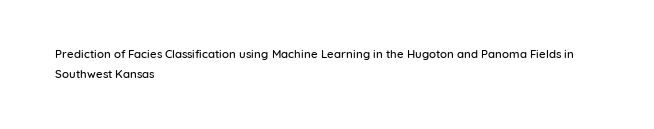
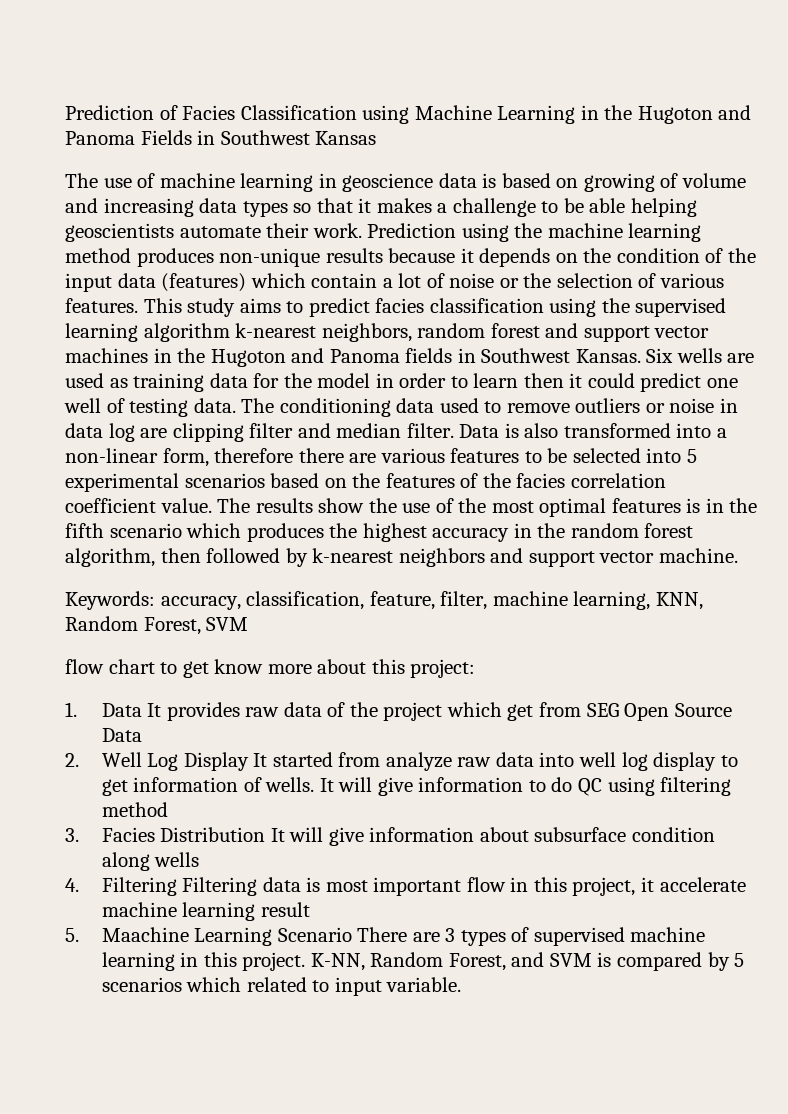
+ The use of machine learning in geoscience data is based on growing of volume and increasing data types so that it makes a challenge to be able helping geoscientists automate their work. Prediction using the machine learning method produces non-unique results because it depends on the condition of the input data (features) which contain a lot of noise or the selection of various features. This study aims to predict facies classification using the supervised learning algorithm k-nearest neighbors, random forest and support vector machines in the Hugoton and Panoma fields in Southwest Kansas. Six wells are used as training data for the model in order to learn then it could predict one well of testing data. The conditioning data used to remove outliers or noise in data log are clipping filter and median filter. Data is also transformed into a non-linear form, therefore there are various features to be selected into 5 experimental scenarios based on the features of the facies correlation coefficient value. The results show the use of the most optimal features is in the fifth scenario which produces the highest accuracy in the random forest algorithm, then followed by k-nearest neighbors and support vector machine.
+ Keywords: accuracy, classification, feature, filter, machine learning, KNN, Random Forest, SVM
+ flow chart to get know more about this project:
+ 1. Data It provides raw data of the project which get from SEG Open Source Data
+ 2. Well Log Display It started from analyze raw data into well log display to get information of wells. It will give information to do QC using filtering method
+ 3. Facies Distribution It will give information about subsurface condition along wells
+ 4. Filtering Filtering data is most important flow in this project, it accelerate machine learning result
+ 5. Maachine Learning Scenario There are 3 types of supervised machine learning in this project. K-NN, Random Forest, and SVM is compared by 5 scenarios which related to input variable.

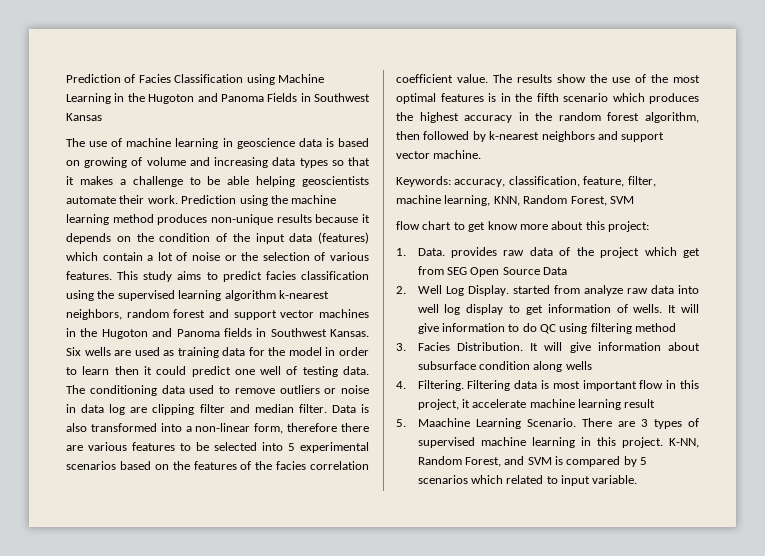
- 1. Data It provides raw data of the project which get from SEG Open Source Data
+ 1. Data. provides raw data of the project which get from SEG Open Source Data
- 2. Well Log Display It started from analyze raw data into well log display to get information of wells.
+ 2. Well Log Display. started from analyze raw data into well log display to get information of wells.
- 3. Facies Distribution It will give information about subsurface condition along wells
+ 3. Facies Distribution. It will give information about subsurface condition along wells
- 4. Filtering Filtering data is most important flow in this project, it accelerate machine learning result
+ 4. Filtering. Filtering data is most important flow in this project, it accelerate machine learning result
- 5. Maachine Learning Scenario There are 3 types of supervised machine learning in this project.
+ 5. Maachine Learning Scenario. There are 3 types of supervised machine learning in this project.

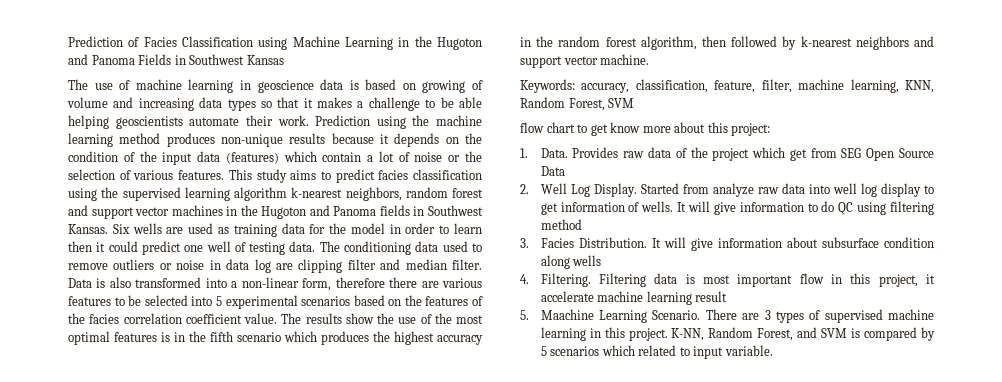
- 1. Data. provides raw data of the project which get from SEG Open Source Data
+ 1. Data. Provides raw data of the project which get from SEG Open Source Data
- 2. Well Log Display. started from analyze raw data into well log display to get information of wells.
+ 2. Well Log Display. Started from analyze raw data into well log display to get information of wells.

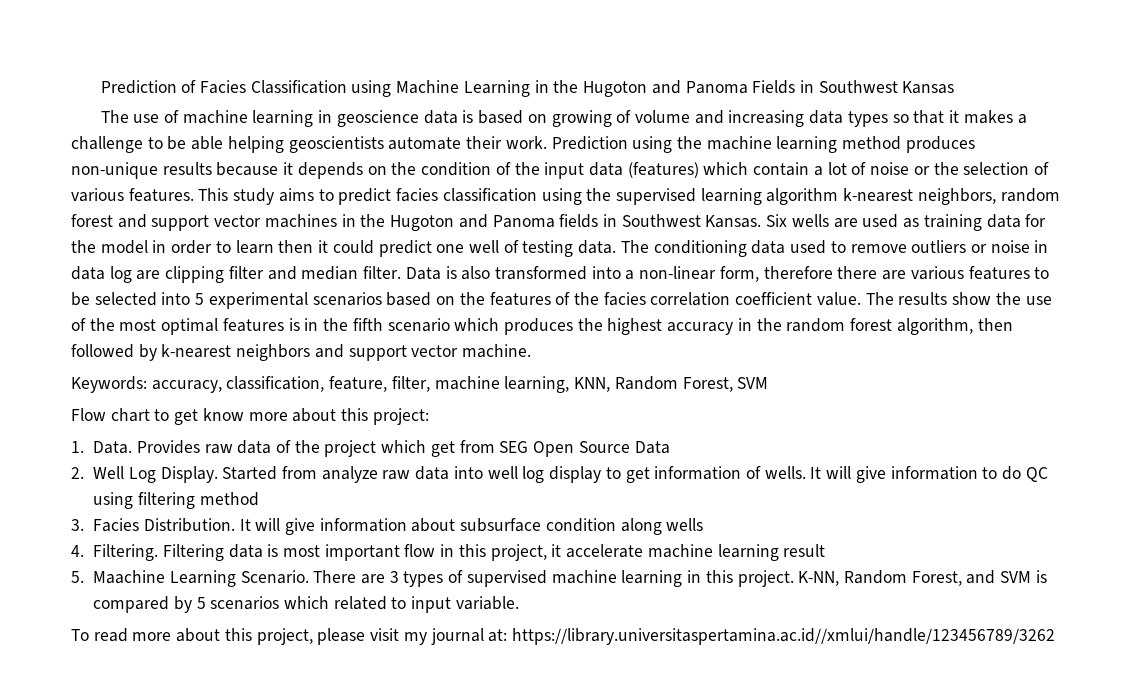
- flow chart to get know more about this project:
+ Flow chart to get know more about this project:
+ To read more about this project, please visit my journal at: https://library.universitaspertamina.ac.id//xmlui/handle/123456789/3262

